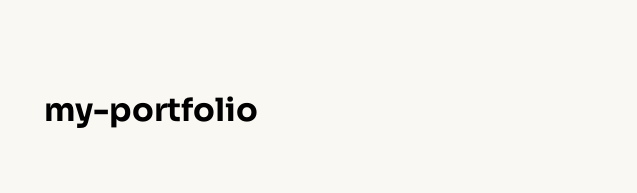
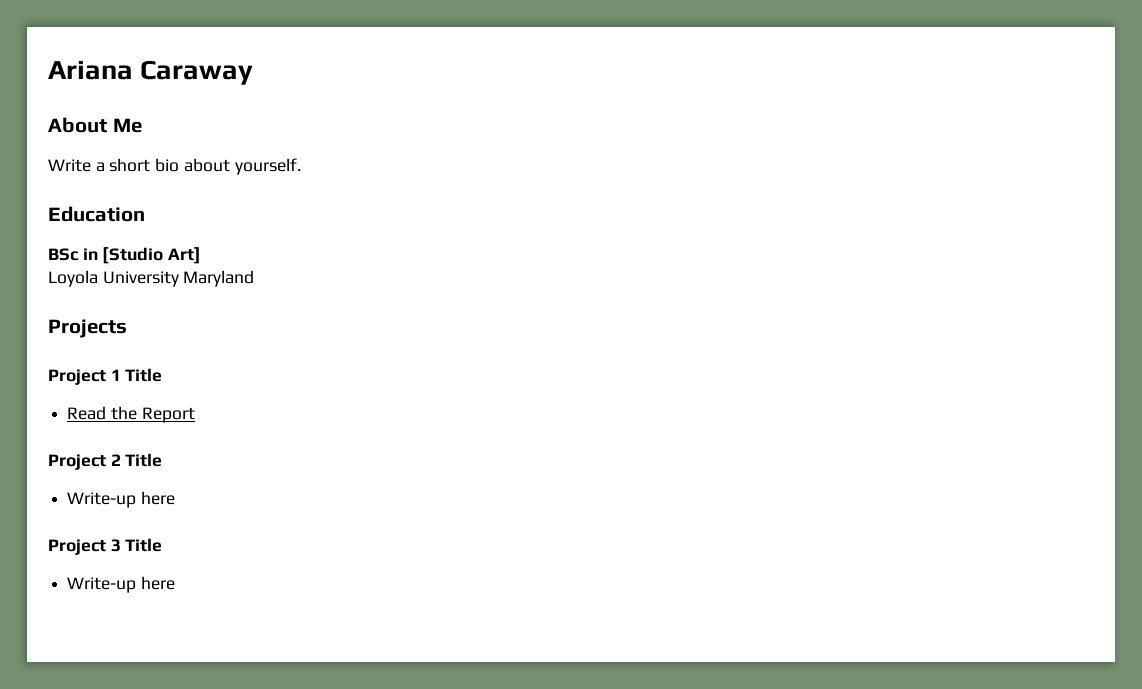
- my-portfolio
+ Ariana Caraway
+ About Me
+ Write a short bio about yourself.
+ Education
+ BSc in [Studio Art]
+ Loyola University Maryland
+ Projects
+ Project 1 Title
+ Read the Report
+ Project 2 Title
+ Write-up here
+ Project 3 Title
+ Write-up here

